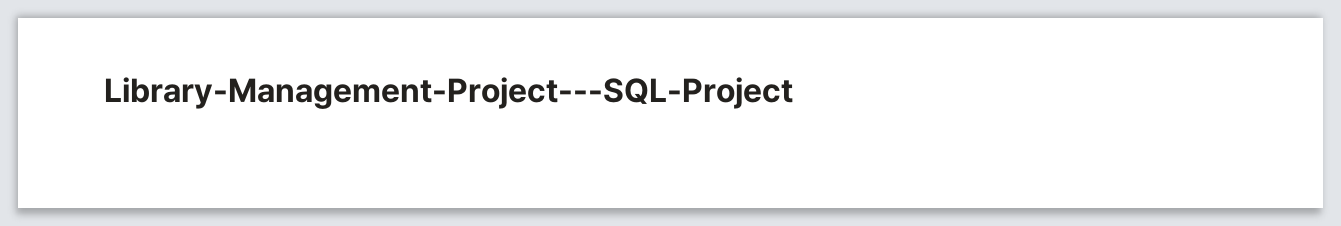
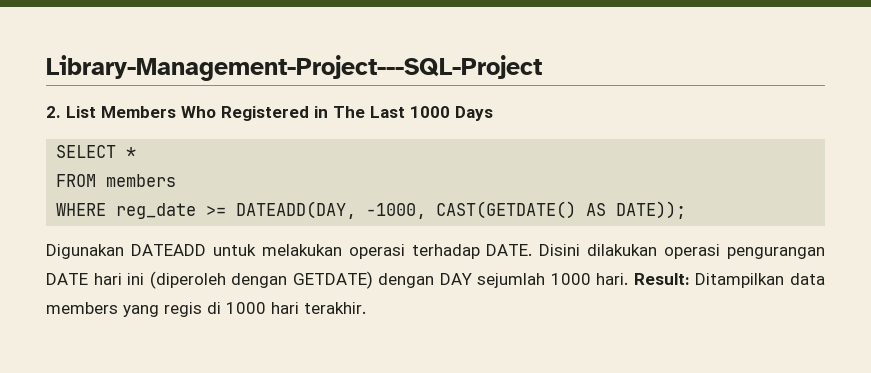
+ 2. List Members Who Registered in The Last 1000 Days
+ SELECT *
+ FROM members
+ WHERE reg_date >= DATEADD(DAY, -1000, CAST(GETDATE() AS DATE));
+ Digunakan DATEADD untuk melakukan operasi terhadap DATE. Disini dilakukan operasi pengurangan DATE hari ini (diperoleh dengan GETDATE) dengan DAY sejumlah 1000 hari. Result: Ditampilkan data members yang regis di 1000 hari terakhir.

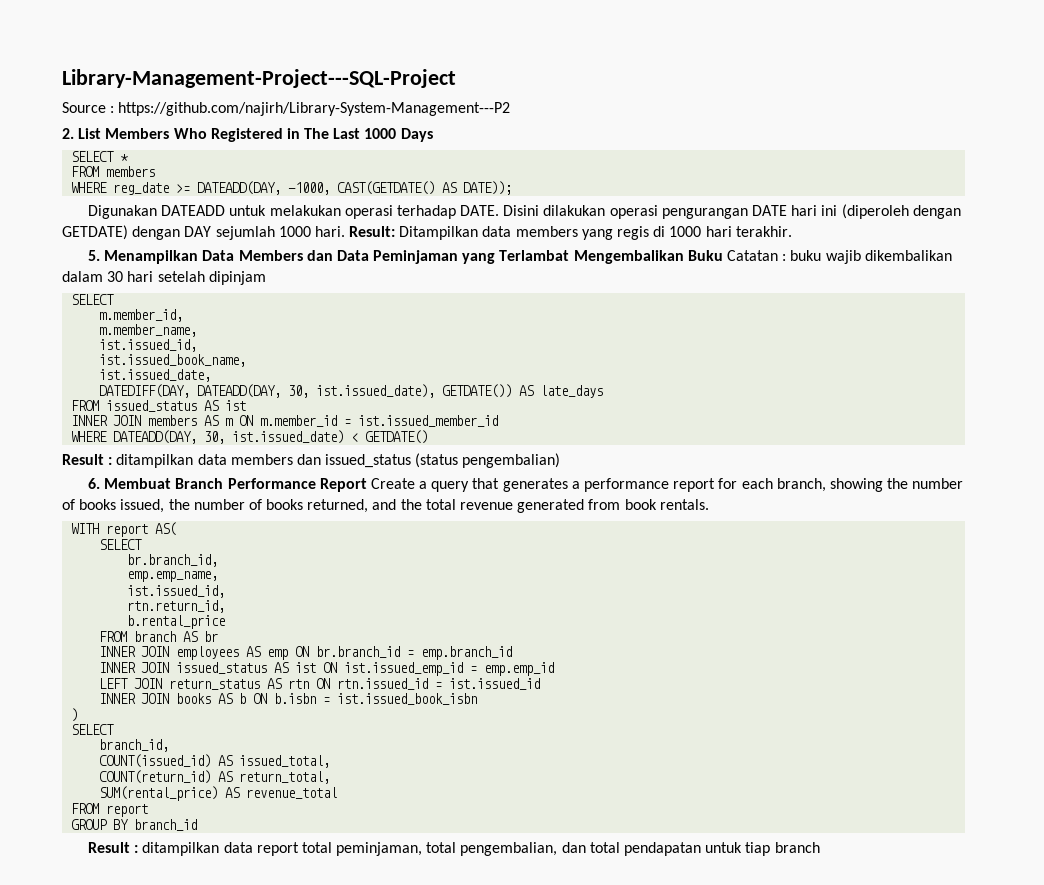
+ Source : https://github.com/najirh/Library-System-Management---P2
+ 5. Menampilkan Data Members dan Data Peminjaman yang Terlambat Mengembalikan Buku Catatan : buku wajib dikembalikan dalam 30 hari setelah dipinjam
+ SELECT
+ m.member_id,
+ m.member_name,
+ ist.issued_id,
+ ist.issued_book_name,
+ ist.issued_date,
+ DATEDIFF(DAY, DATEADD(DAY, 30, ist.issued_date), GETDATE()) AS late_days
+ FROM issued_status AS ist
+ INNER JOIN members AS m ON m.member_id = ist.issued_member_id
+ WHERE DATEADD(DAY, 30, ist.issued_date) < GETDATE()
+ Result : ditampilkan data members dan issued_status (status pengembalian)
+ 6. Membuat Branch Performance Report Create a query that generates a performance report for each branch, showing the number of books issued, the number of books returned, and the total revenue generated from book rentals.
+ WITH report AS(
+ SELECT
+ br.branch_id,
+ emp.emp_name,
+ ist.issued_id,
+ rtn.return_id,
+ b.rental_price
+ FROM branch AS br
+ INNER JOIN employees AS emp ON br.branch_id = emp.branch_id
+ INNER JOIN issued_status AS ist ON ist.issued_emp_id = emp.emp_id
+ LEFT JOIN return_status AS rtn ON rtn.issued_id = ist.issued_id
+ INNER JOIN books AS b ON b.isbn = ist.issued_book_isbn
+ )
+ SELECT
+ branch_id,
+ COUNT(issued_id) AS issued_total,
+ COUNT(return_id) AS return_total,
+ SUM(rental_price) AS revenue_total
+ FROM report
+ GROUP BY branch_id
+ Result : ditampilkan data report total peminjaman, total pengembalian, dan total pendapatan untuk tiap branch

